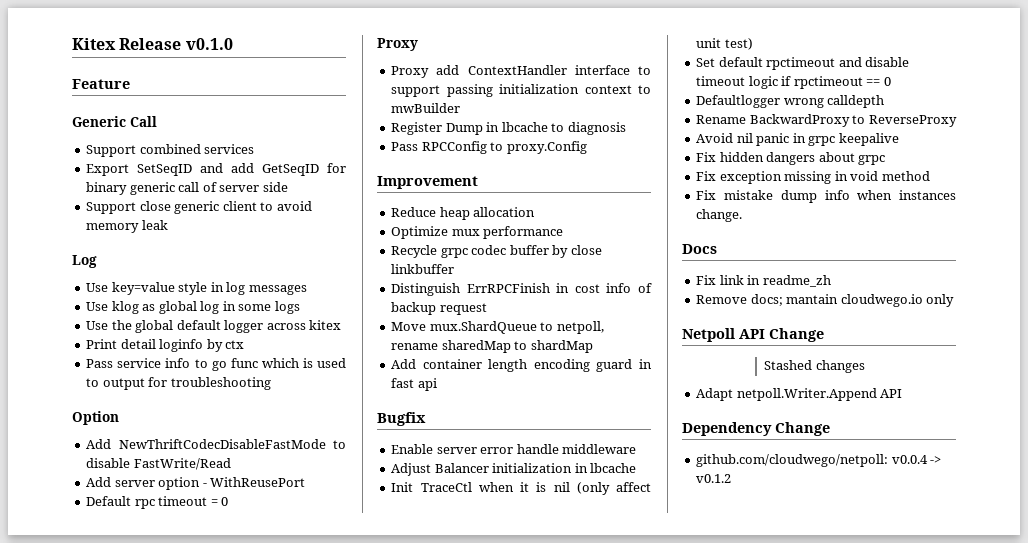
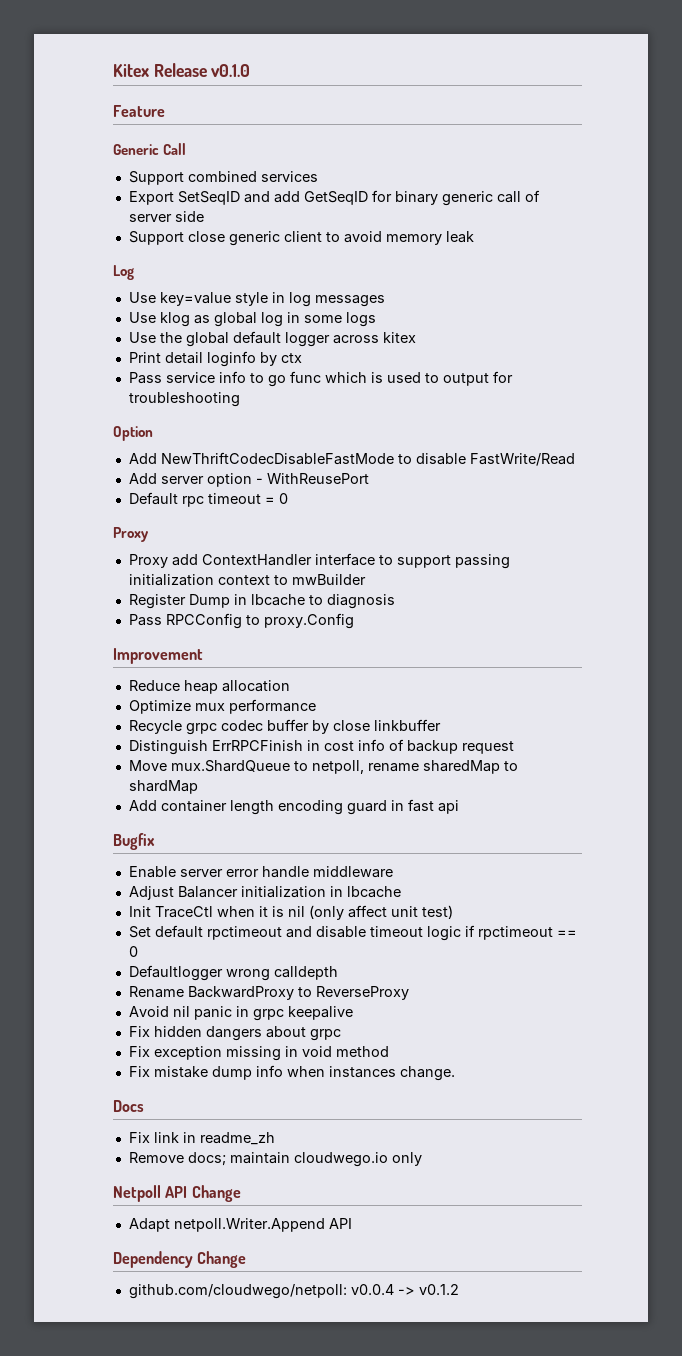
- Remove docs; mantain cloudwego.io only
+ Remove docs; maintain cloudwego.io only
- Stashed changes

